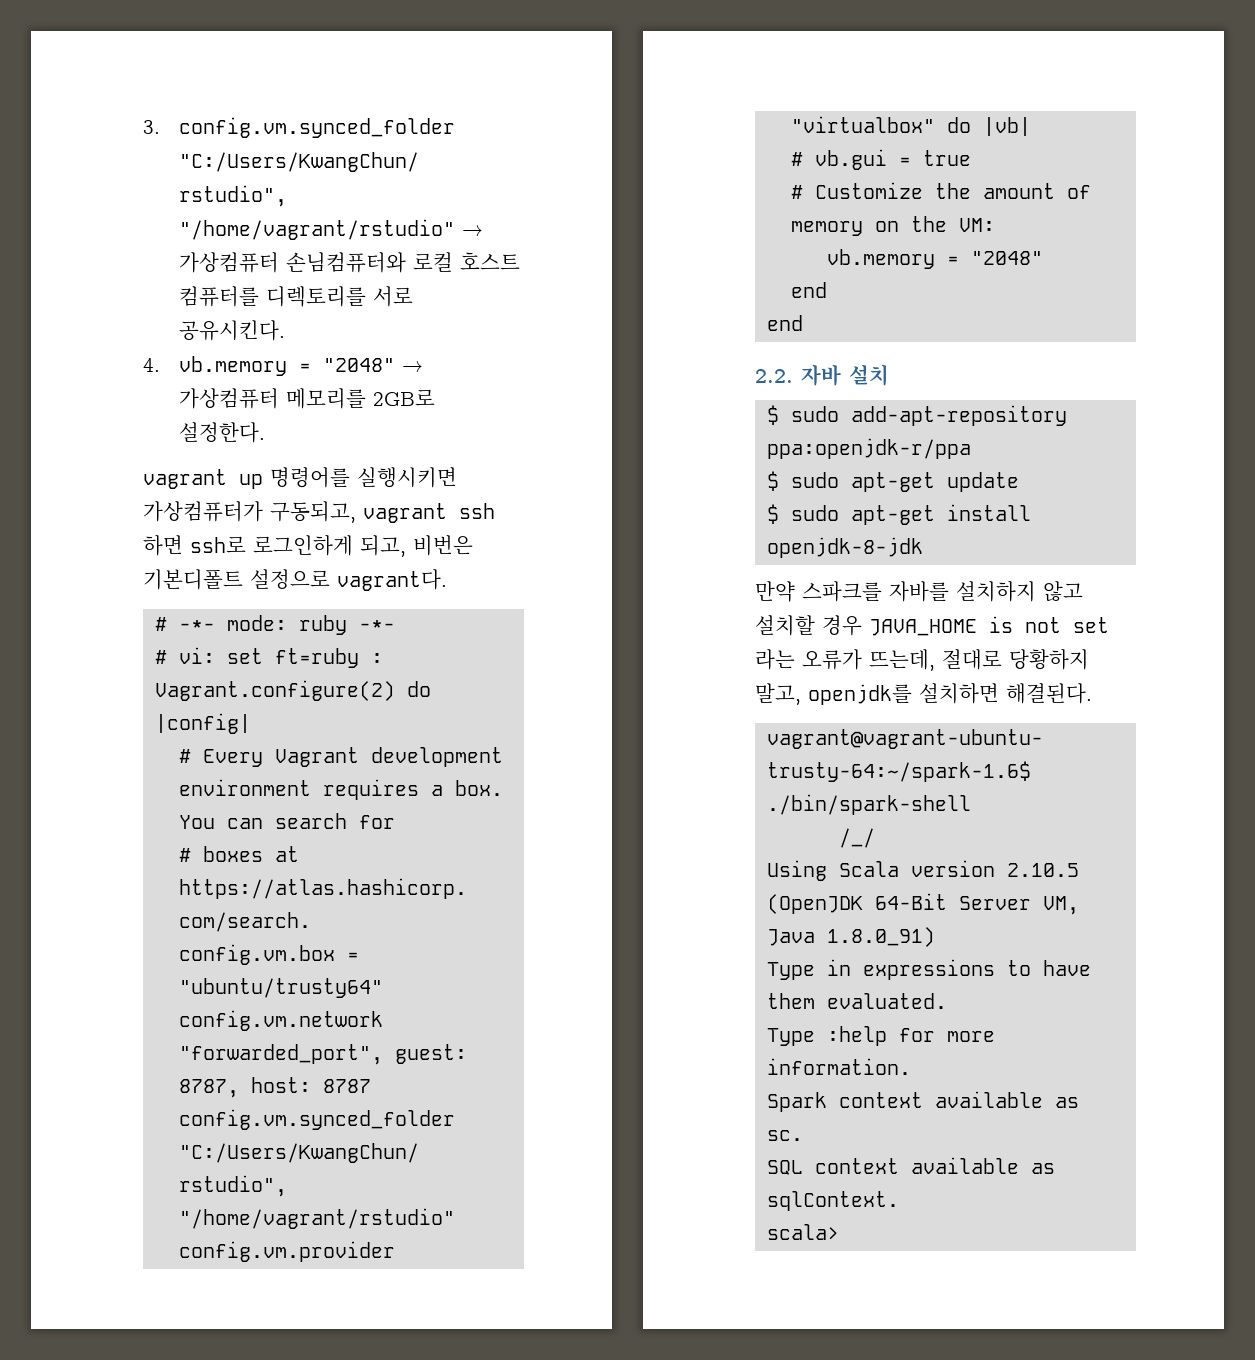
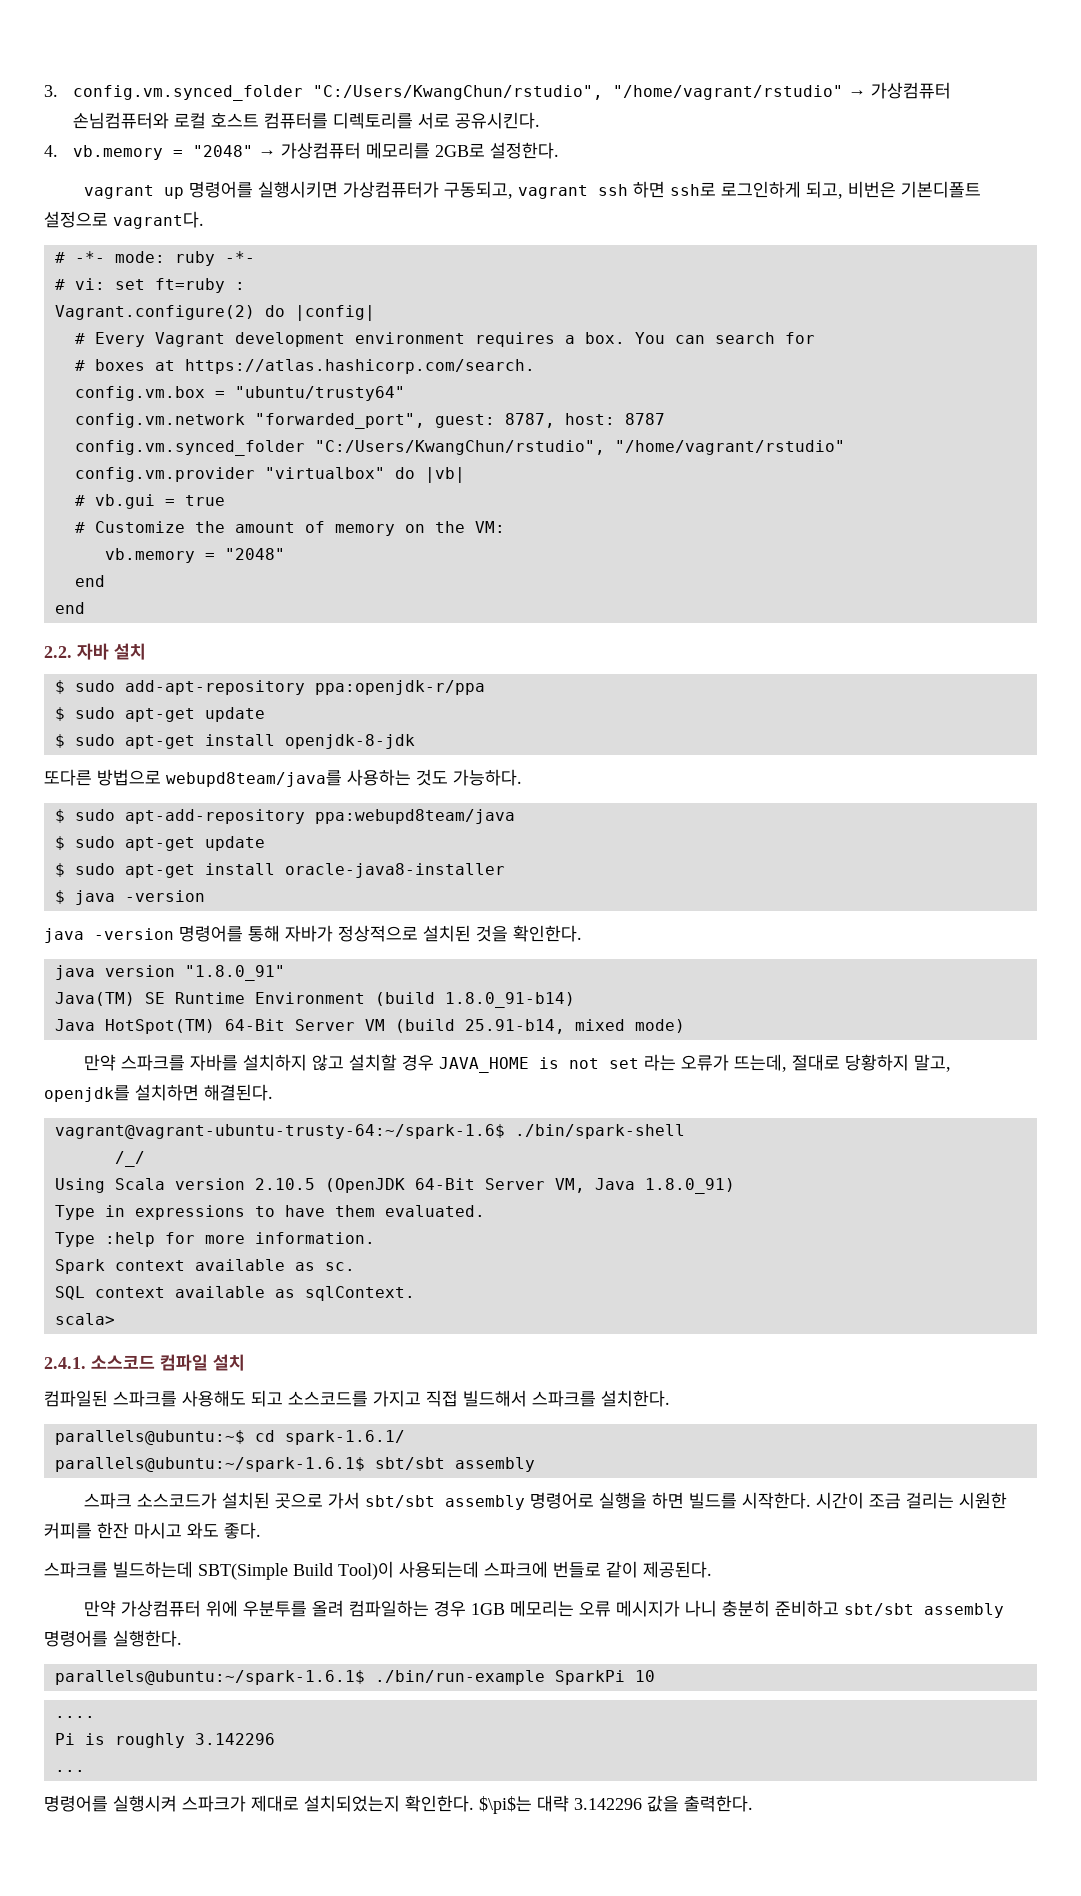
+ 또다른 방법으로 webupd8team/java를 사용하는 것도 가능하다.
+ $ sudo apt-add-repository ppa:webupd8team/java
+ $ sudo apt-get update
+ $ sudo apt-get install oracle-java8-installer
+ $ java -version
+ java -version 명령어를 통해 자바가 정상적으로 설치된 것을 확인한다.
+ java version "1.8.0_91"
+ Java(TM) SE Runtime Environment (build 1.8.0_91-b14)
+ Java HotSpot(TM) 64-Bit Server VM (build 25.91-b14, mixed mode)
+ 2.4.1. 소스코드 컴파일 설치
+ 컴파일된 스파크를 사용해도 되고 소스코드를 가지고 직접 빌드해서 스파크를 설치한다.
+ parallels@ubuntu:~$ cd spark-1.6.1/
+ parallels@ubuntu:~/spark-1.6.1$ sbt/sbt assembly
+ 스파크 소스코드가 설치된 곳으로 가서 sbt/sbt assembly 명령어로 실행을 하면 빌드를 시작한다. 시간이 조금 걸리는 시원한 커피를 한잔 마시고 와도 좋다.
+ 스파크를 빌드하는데 SBT(Simple Build Tool)이 사용되는데 스파크에 번들로 같이 제공된다.
+ 만약 가상컴퓨터 위에 우분투를 올려 컴파일하는 경우 1GB 메모리는 오류 메시지가 나니 충분히 준비하고 sbt/sbt assembly 명령어를 실행한다.
+ parallels@ubuntu:~/spark-1.6.1$ ./bin/run-example SparkPi 10
+ ....
+ Pi is roughly 3.142296
+ ...
+ 명령어를 실행시켜 스파크가 제대로 설치되었는지 확인한다. $\pi$는 대략 3.142296 값을 출력한다.

